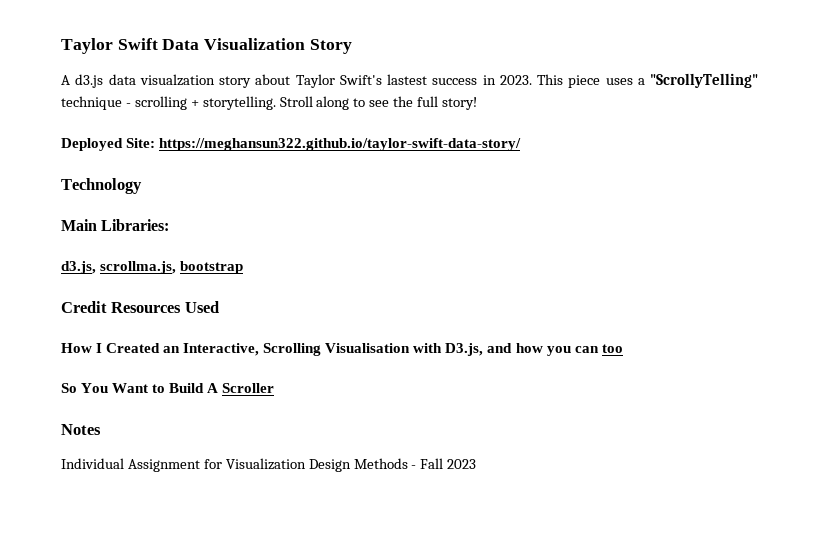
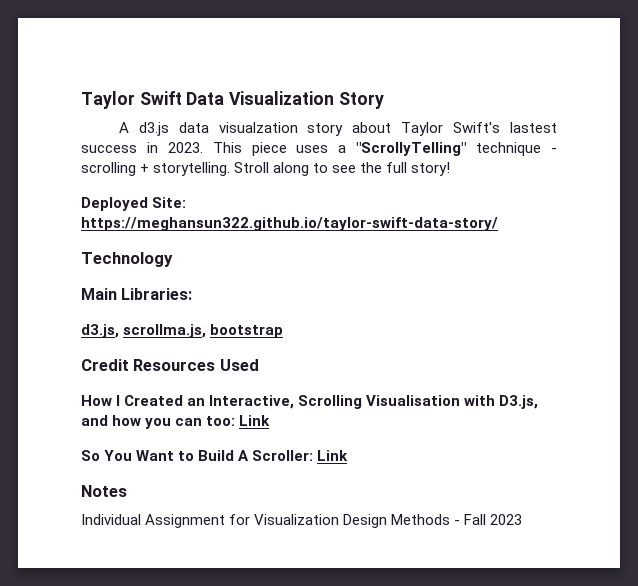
- How I Created an Interactive, Scrolling Visualisation with D3.js, and how you can too
+ How I Created an Interactive, Scrolling Visualisation with D3.js, and how you can too: Link
- So You Want to Build A Scroller
+ So You Want to Build A Scroller: Link

